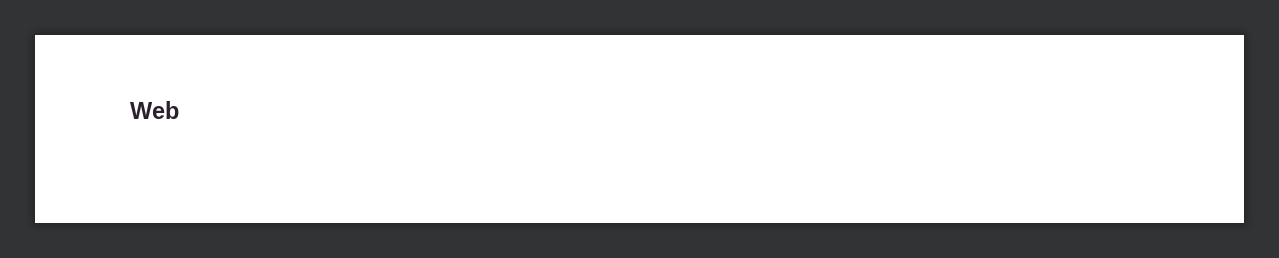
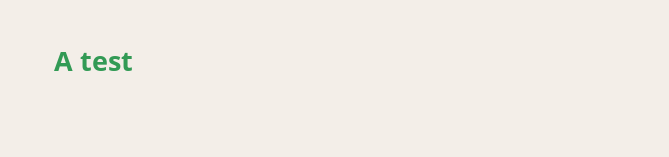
- Web
+ A test

